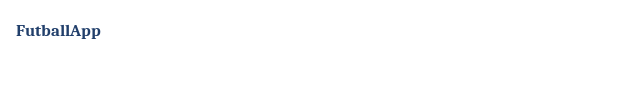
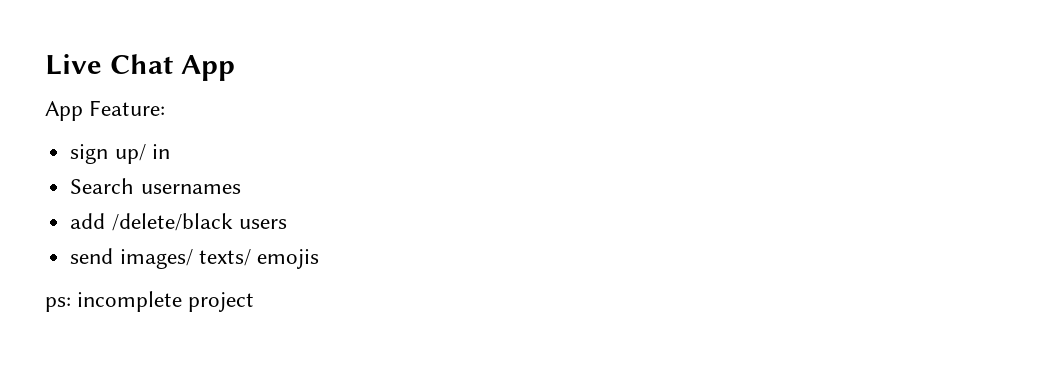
- FutballApp
+ Live Chat App
+ App Feature:
+ sign up/ in
+ Search usernames
+ add /delete/black users
+ send images/ texts/ emojis
+ ps: incomplete project

